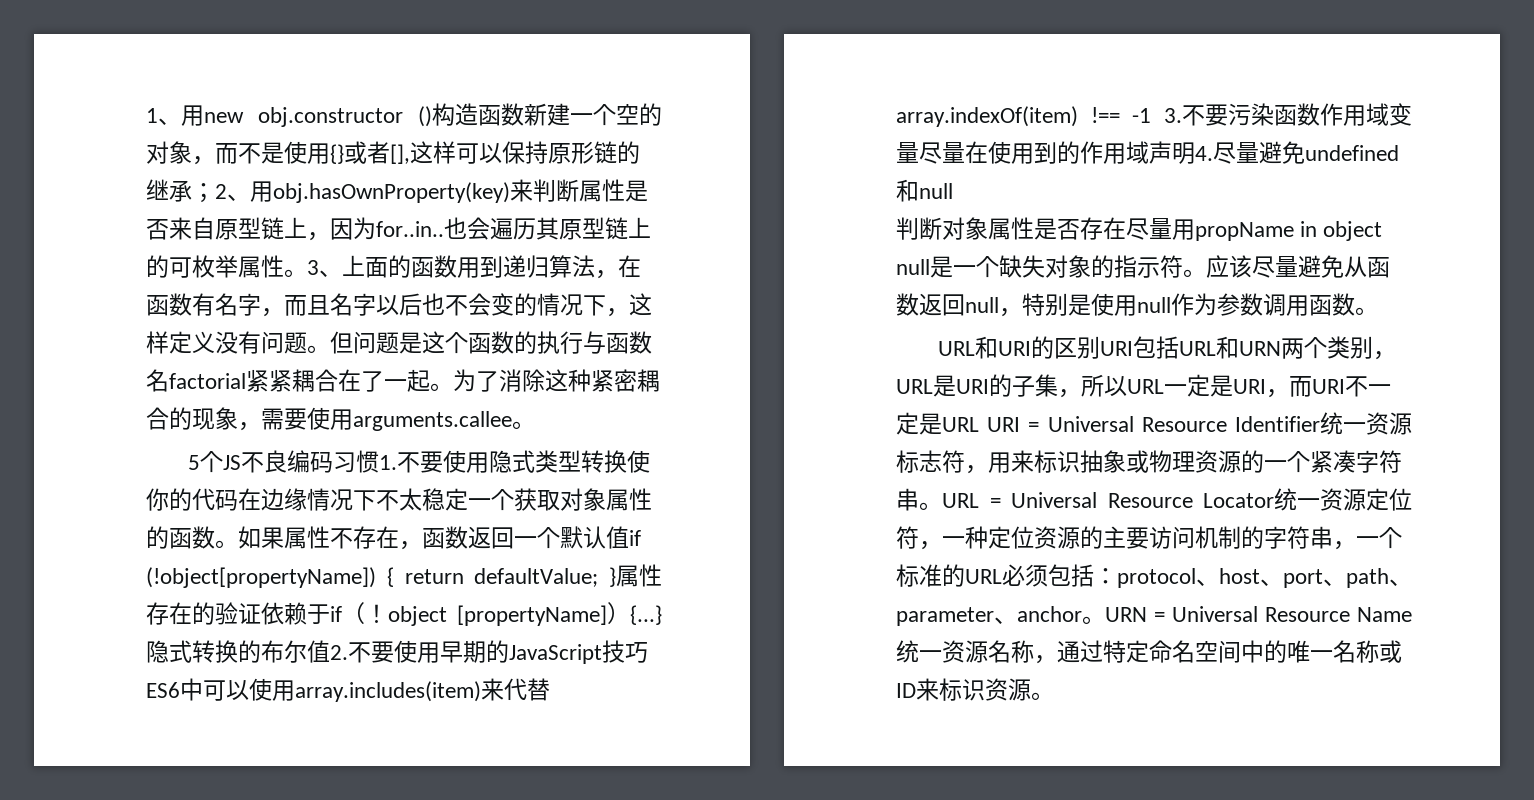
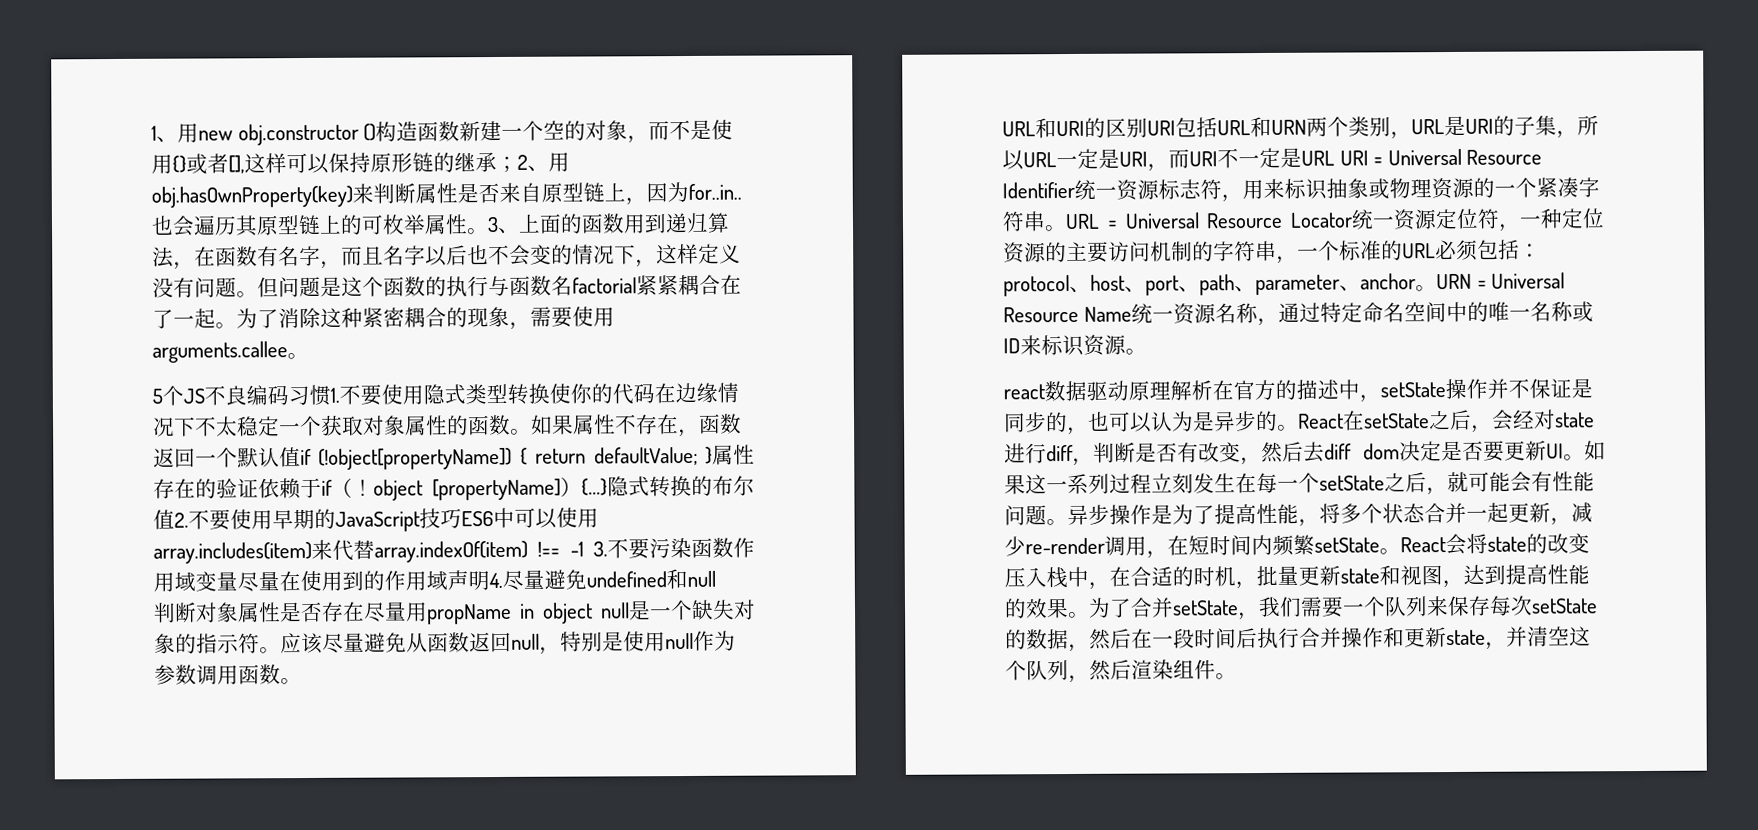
+ react数据驱动原理解析在官方的描述中，setState操作并不保证是同步的，也可以认为是异步的。React在setState之后，会经对state进行diff，判断是否有改变，然后去diff dom决定是否要更新UI。如果这一系列过程立刻发生在每一个setState之后，就可能会有性能问题。异步操作是为了提高性能，将多个状态合并一起更新，减少re-render调用，在短时间内频繁setState。React会将state的改变压入栈中，在合适的时机，批量更新state和视图，达到提高性能的效果。为了合并setState，我们需要一个队列来保存每次setState的数据，然后在一段时间后执行合并操作和更新state，并清空这个队列，然后渲染组件。

